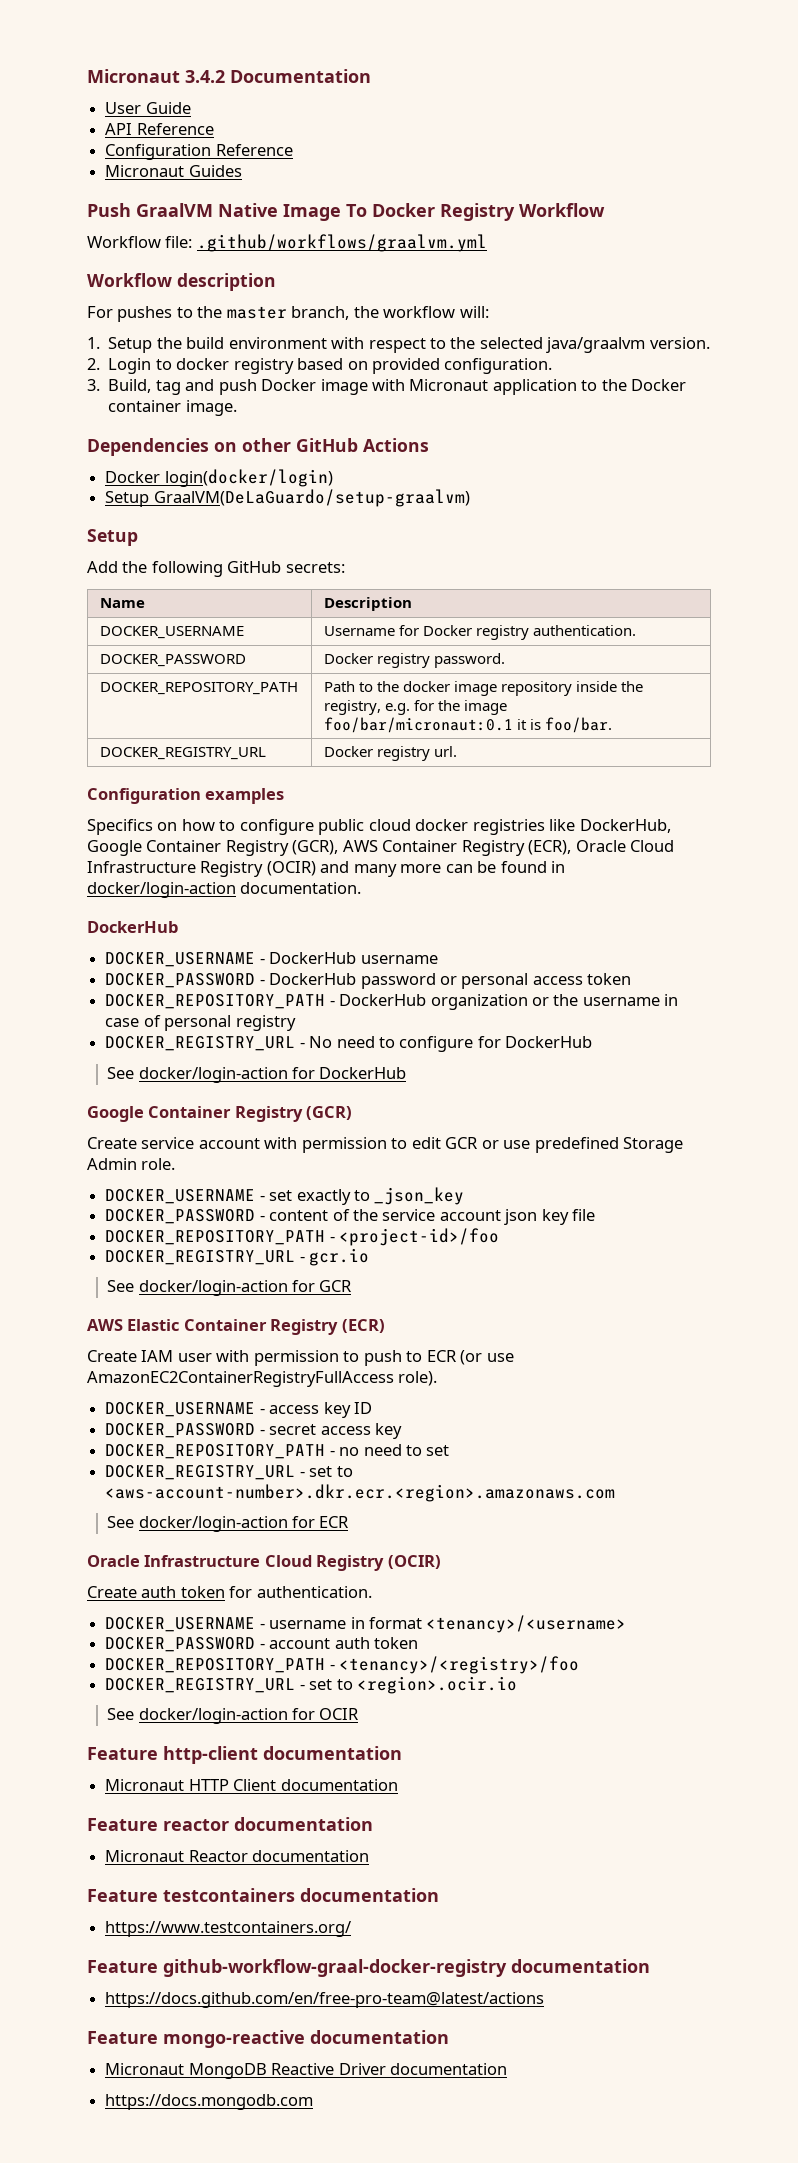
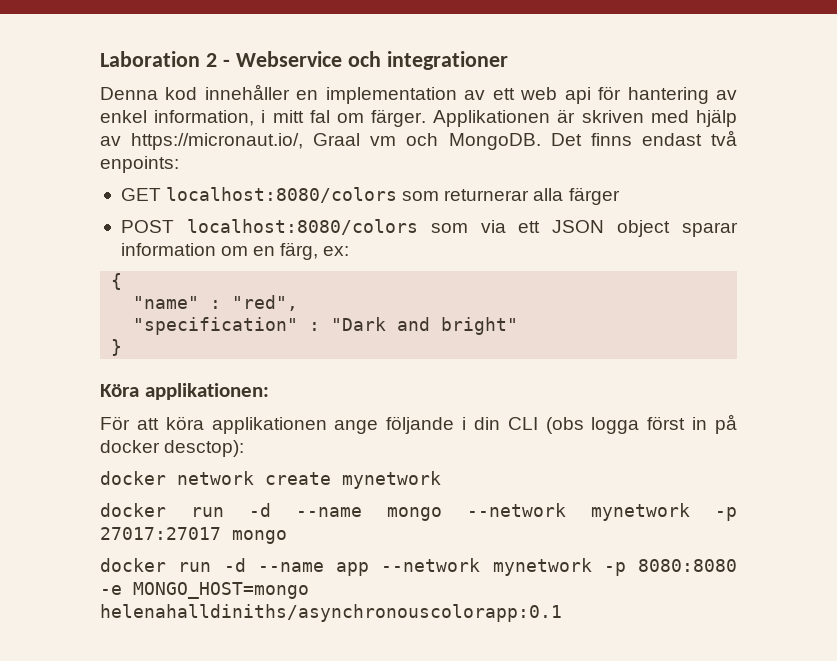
- Micronaut 3.4.2 Documentation
- User Guide
- API Reference
- Configuration Reference
- Micronaut Guides
- Push GraalVM Native Image To Docker Registry Workflow
- Workflow file: .github/workflows/graalvm.yml
- Workflow description
- For pushes to the master branch, the workflow will:
- 1. Setup the build environment with respect to the selected java/graalvm version.
- 2. Login to docker registry based on provided configuration.
- 3. Build, tag and push Docker image with Micronaut application to the Docker container image.
- Dependencies on other GitHub Actions
- Docker login(docker/login)
- Setup GraalVM(DeLaGuardo/setup-graalvm)
- Setup
- Add the following GitHub secrets:
- Name | Description
- DOCKER_USERNAME | Username for Docker registry authentication.
- DOCKER_PASSWORD | Docker registry password.
- DOCKER_REPOSITORY_PATH | Path to the docker image repository inside the registry, e.g. for the image foo/bar/micronaut:0.1 it is foo/bar.
- DOCKER_REGISTRY_URL | Docker registry url.
- Configuration examples
- Specifics on how to configure public cloud docker registries like DockerHub, Google Container Registry (GCR), AWS Container Registry (ECR), Oracle Cloud Infrastructure Registry (OCIR) and many more can be found in docker/login-action documentation.
- DockerHub
- DOCKER_USERNAME - DockerHub username
- DOCKER_PASSWORD - DockerHub password or personal access token
- DOCKER_REPOSITORY_PATH - DockerHub organization or the username in case of personal registry
- DOCKER_REGISTRY_URL - No need to configure for DockerHub
- See docker/login-action for DockerHub
- Google Container Registry (GCR)
- Create service account with permission to edit GCR or use predefined Storage Admin role.
- DOCKER_USERNAME - set exactly to _json_key
- DOCKER_PASSWORD - content of the service account json key file
- DOCKER_REPOSITORY_PATH - <project-id>/foo
- DOCKER_REGISTRY_URL - gcr.io
- See docker/login-action for GCR
- AWS Elastic Container Registry (ECR)
- Create IAM user with permission to push to ECR (or use AmazonEC2ContainerRegistryFullAccess role).
- DOCKER_USERNAME - access key ID
- DOCKER_PASSWORD - secret access key
- DOCKER_REPOSITORY_PATH - no need to set
- DOCKER_REGISTRY_URL - set to <aws-account-number>.dkr.ecr.<region>.amazonaws.com
- See docker/login-action for ECR
- Oracle Infrastructure Cloud Registry (OCIR)
- Create auth token for authentication.
- DOCKER_USERNAME - username in format <tenancy>/<username>
- DOCKER_PASSWORD - account auth token
- DOCKER_REPOSITORY_PATH - <tenancy>/<registry>/foo
- DOCKER_REGISTRY_URL - set to <region>.ocir.io
- See docker/login-action for OCIR
- Feature http-client documentation
- Micronaut HTTP Client documentation
- Feature reactor documentation
- Micronaut Reactor documentation
- Feature testcontainers documentation
- https://www.testcontainers.org/
- Feature github-workflow-graal-docker-registry documentation
- https://docs.github.com/en/free-pro-team@latest/actions
- Feature mongo-reactive documentation
- Micronaut MongoDB Reactive Driver documentation
- https://docs.mongodb.com
+ Laboration 2 - Webservice och integrationer
+ Denna kod innehåller en implementation av ett web api för hantering av enkel information, i mitt fal om färger. Applikationen är skriven med hjälp av https://micronaut.io/, Graal vm och MongoDB. Det finns endast två enpoints:
+ GET localhost:8080/colors som returnerar alla färger
+ POST localhost:8080/colors som via ett JSON object sparar information om en färg, ex:
+ {
+ "name" : "red",
+ "specification" : "Dark and bright"
+ }
+ Köra applikationen:
+ För att köra applikationen ange följande i din CLI (obs logga först in på docker desctop):
+ docker network create mynetwork
+ docker run -d --name mongo --network mynetwork -p 27017:27017 mongo
+ docker run -d --name app --network mynetwork -p 8080:8080 -e MONGO_HOST=mongo helenahalldiniths/asynchronouscolorapp:0.1

